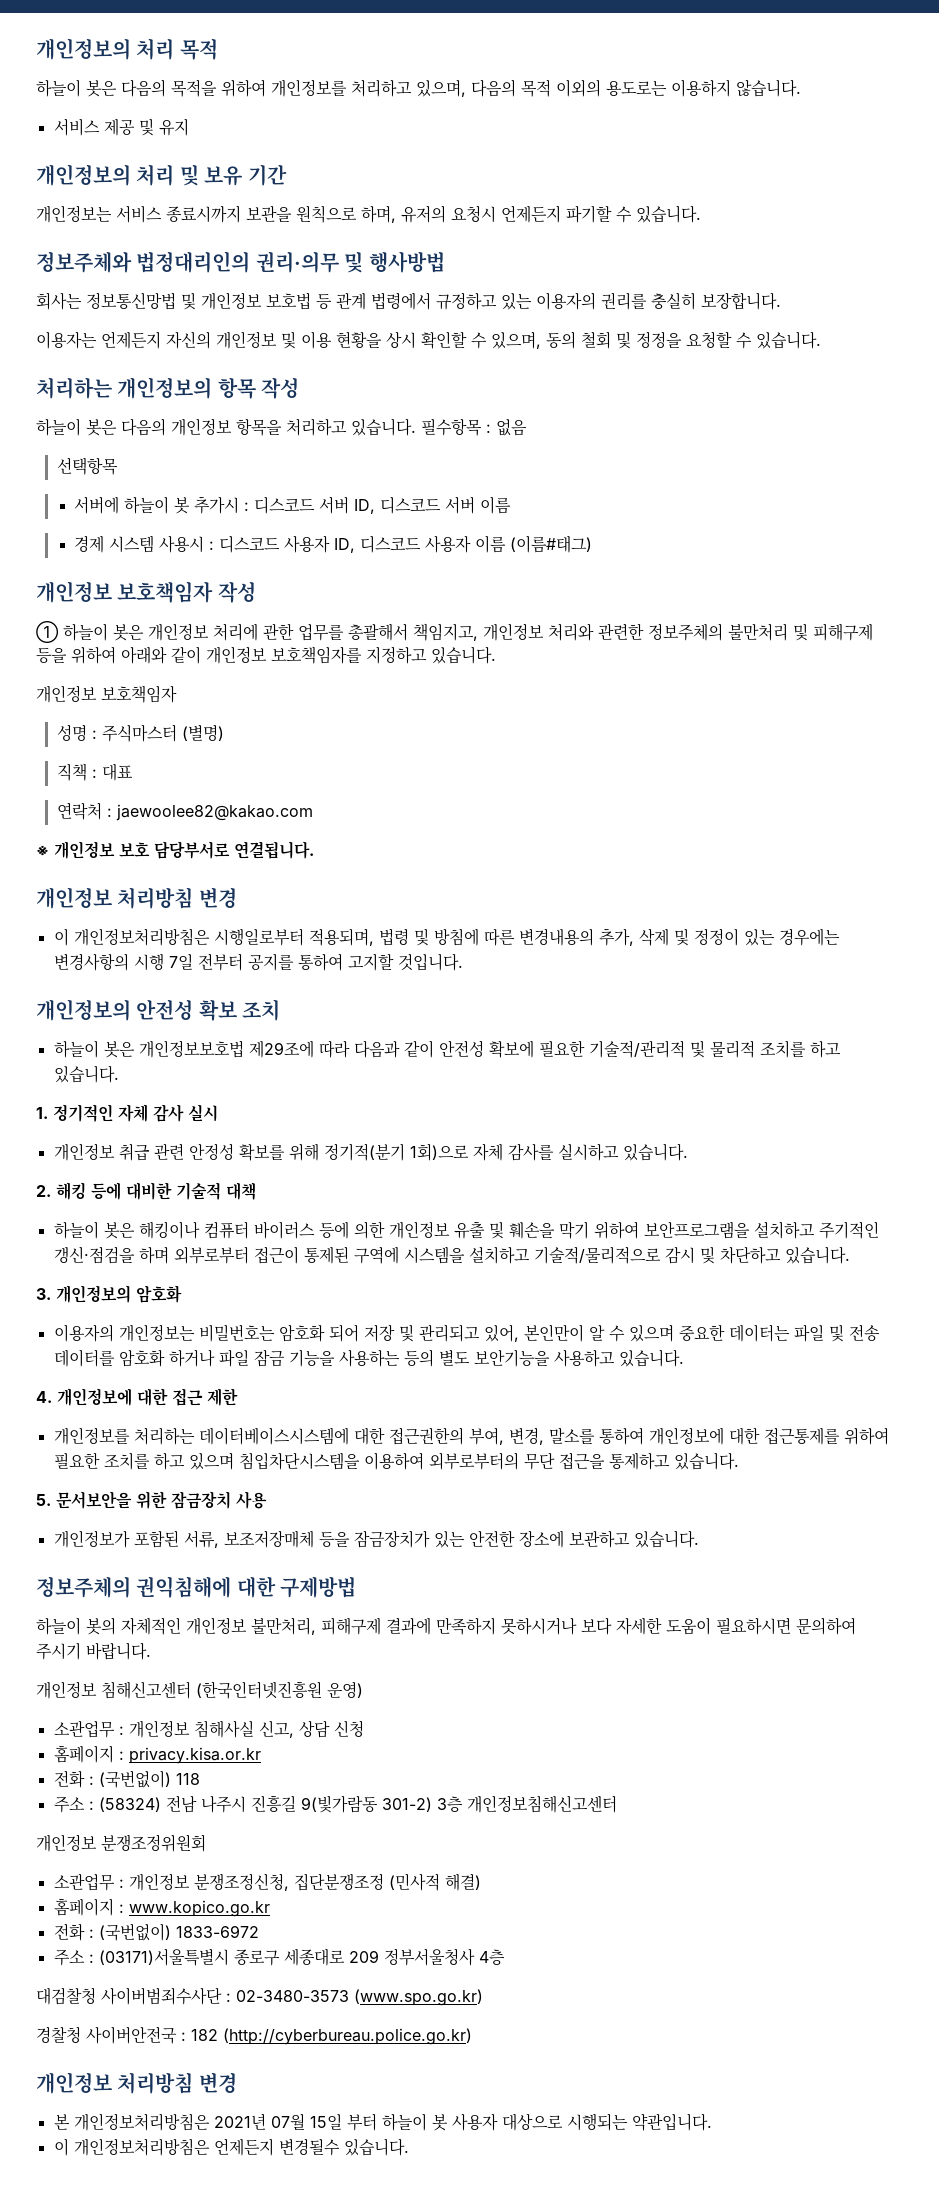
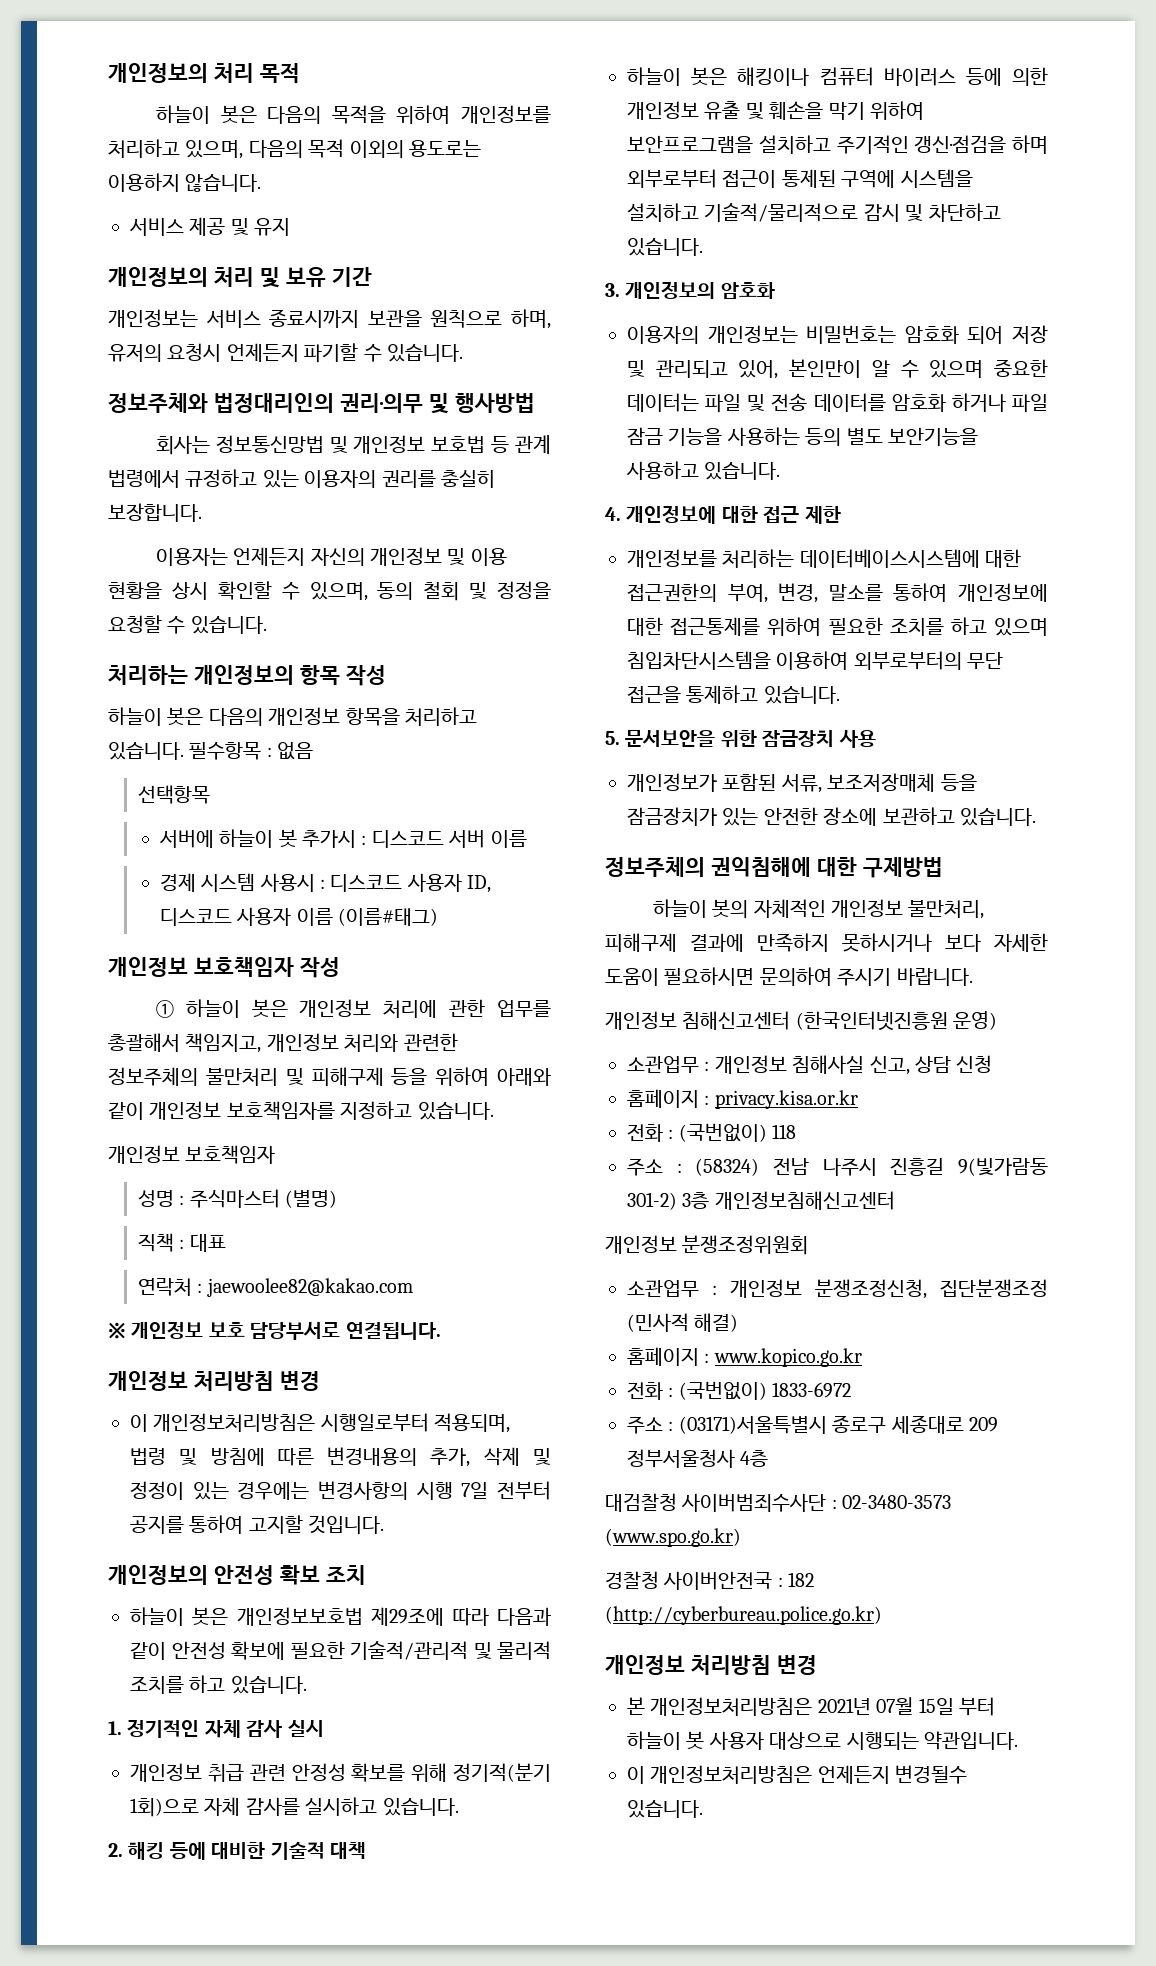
- 서버에 하늘이 봇 추가시 : 디스코드 서버 ID, 디스코드 서버 이름
+ 서버에 하늘이 봇 추가시 : 디스코드 서버 이름

